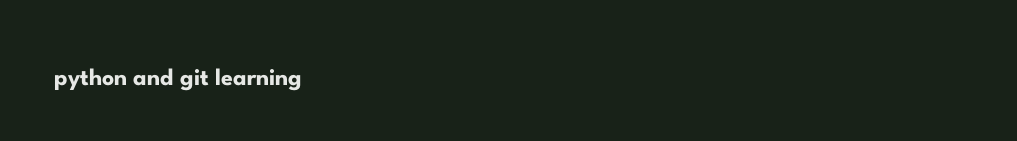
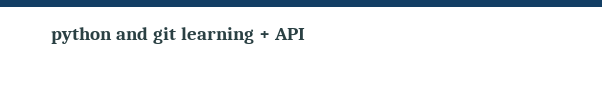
- python and git learning
+ python and git learning + API

